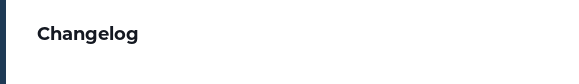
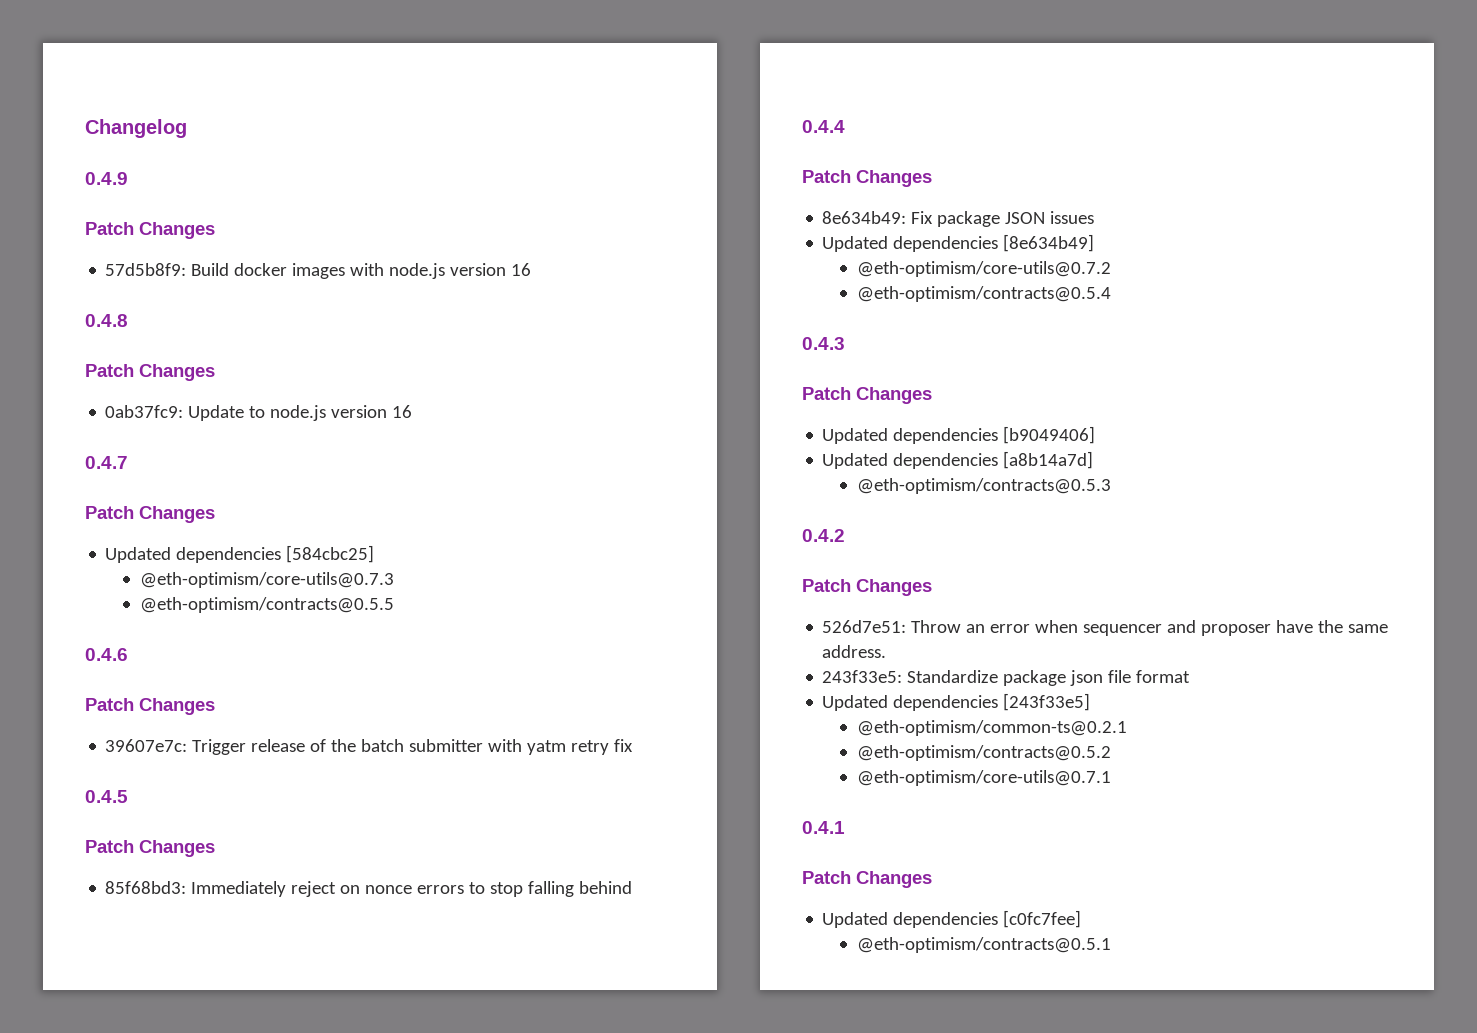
+ 0.4.9
+ Patch Changes
+ 57d5b8f9: Build docker images with node.js version 16
+ 0.4.8
+ Patch Changes
+ 0ab37fc9: Update to node.js version 16
+ 0.4.7
+ Patch Changes
+ Updated dependencies [584cbc25]
+ @eth-optimism/core-utils@0.7.3
+ @eth-optimism/contracts@0.5.5
+ 0.4.6
+ Patch Changes
+ 39607e7c: Trigger release of the batch submitter with yatm retry fix
+ 0.4.5
+ Patch Changes
+ 85f68bd3: Immediately reject on nonce errors to stop falling behind
+ 0.4.4
+ Patch Changes
+ 8e634b49: Fix package JSON issues
+ Updated dependencies [8e634b49]
+ @eth-optimism/core-utils@0.7.2
+ @eth-optimism/contracts@0.5.4
+ 0.4.3
+ Patch Changes
+ Updated dependencies [b9049406]
+ Updated dependencies [a8b14a7d]
+ @eth-optimism/contracts@0.5.3
+ 0.4.2
+ Patch Changes
+ 526d7e51: Throw an error when sequencer and proposer have the same address.
+ 243f33e5: Standardize package json file format
+ Updated dependencies [243f33e5]
+ @eth-optimism/common-ts@0.2.1
+ @eth-optimism/contracts@0.5.2
+ @eth-optimism/core-utils@0.7.1
+ 0.4.1
+ Patch Changes
+ Updated dependencies [c0fc7fee]
+ @eth-optimism/contracts@0.5.1

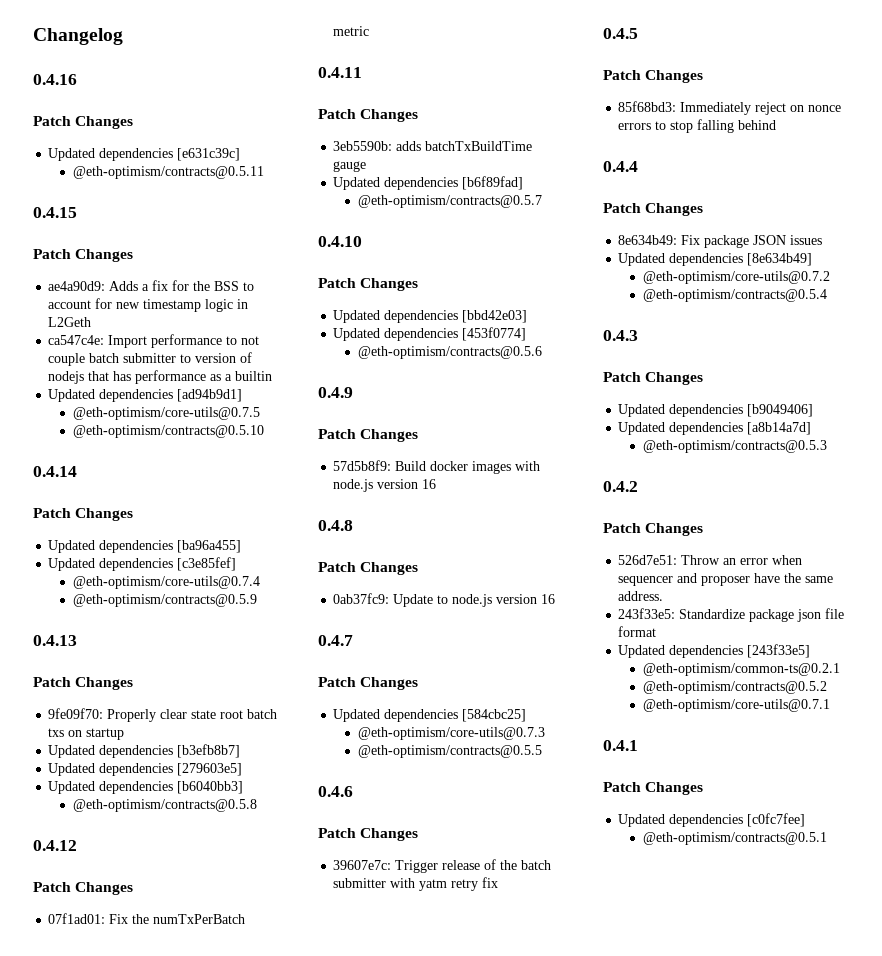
+ 0.4.16
+ Patch Changes
+ Updated dependencies [e631c39c]
+ @eth-optimism/contracts@0.5.11
+ 0.4.15
+ Patch Changes
+ ae4a90d9: Adds a fix for the BSS to account for new timestamp logic in L2Geth
+ ca547c4e: Import performance to not couple batch submitter to version of nodejs that has performance as a builtin
+ Updated dependencies [ad94b9d1]
+ @eth-optimism/core-utils@0.7.5
+ @eth-optimism/contracts@0.5.10
+ 0.4.14
+ Patch Changes
+ Updated dependencies [ba96a455]
+ Updated dependencies [c3e85fef]
+ @eth-optimism/core-utils@0.7.4
+ @eth-optimism/contracts@0.5.9
+ 0.4.13
+ Patch Changes
+ 9fe09f70: Properly clear state root batch txs on startup
+ Updated dependencies [b3efb8b7]
+ Updated dependencies [279603e5]
+ Updated dependencies [b6040bb3]
+ @eth-optimism/contracts@0.5.8
+ 0.4.12
+ Patch Changes
+ 07f1ad01: Fix the numTxPerBatch metric
+ 0.4.11
+ Patch Changes
+ 3eb5590b: adds batchTxBuildTime gauge
+ Updated dependencies [b6f89fad]
+ @eth-optimism/contracts@0.5.7
+ 0.4.10
+ Patch Changes
+ Updated dependencies [bbd42e03]
+ Updated dependencies [453f0774]
+ @eth-optimism/contracts@0.5.6

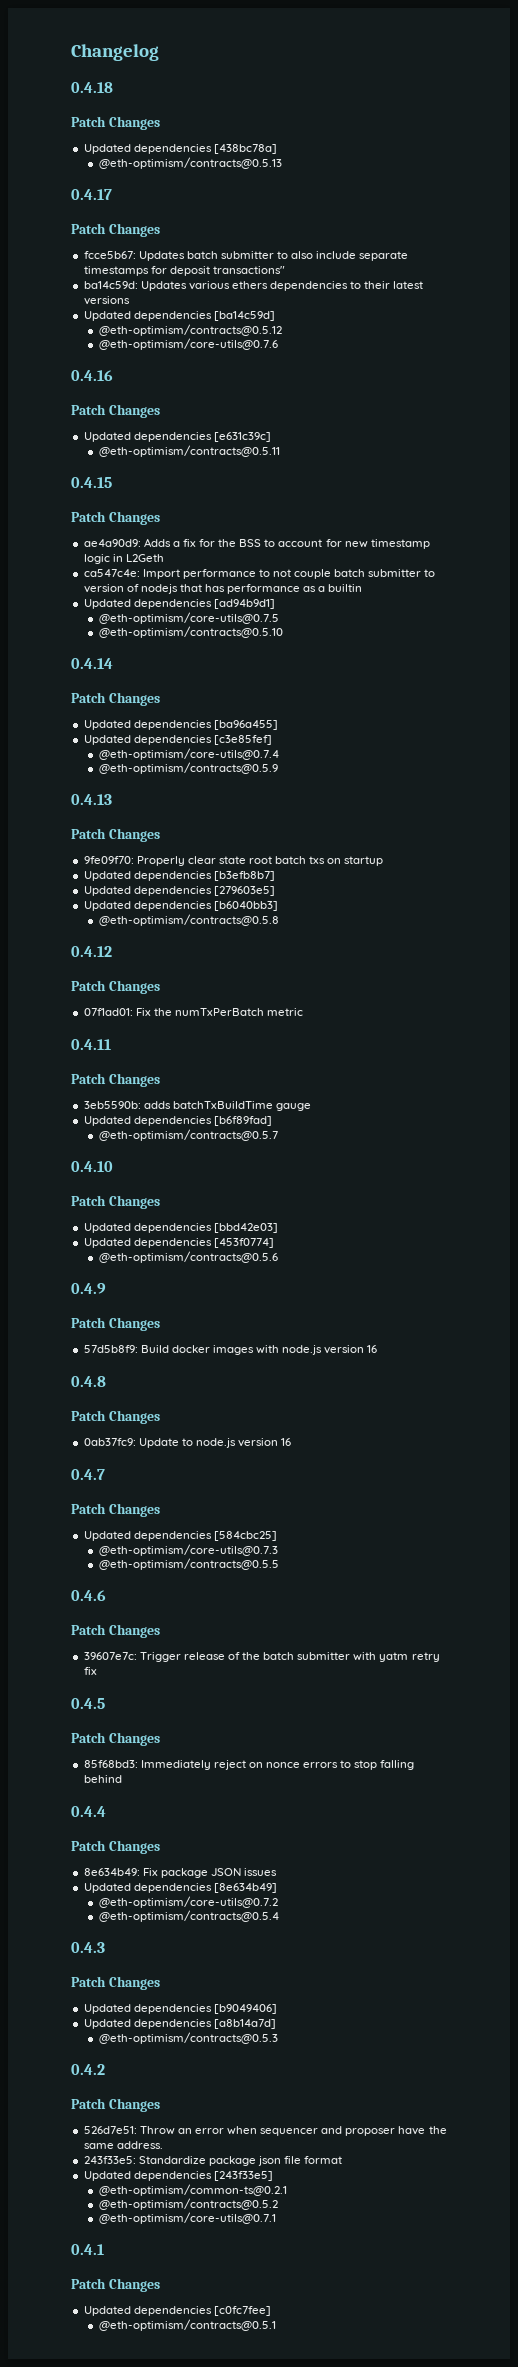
+ 0.4.18
+ Patch Changes
+ Updated dependencies [438bc78a]
+ @eth-optimism/contracts@0.5.13
+ 0.4.17
+ Patch Changes
+ fcce5b67: Updates batch submitter to also include separate timestamps for deposit transactions"
+ ba14c59d: Updates various ethers dependencies to their latest versions
+ Updated dependencies [ba14c59d]
+ @eth-optimism/contracts@0.5.12
+ @eth-optimism/core-utils@0.7.6

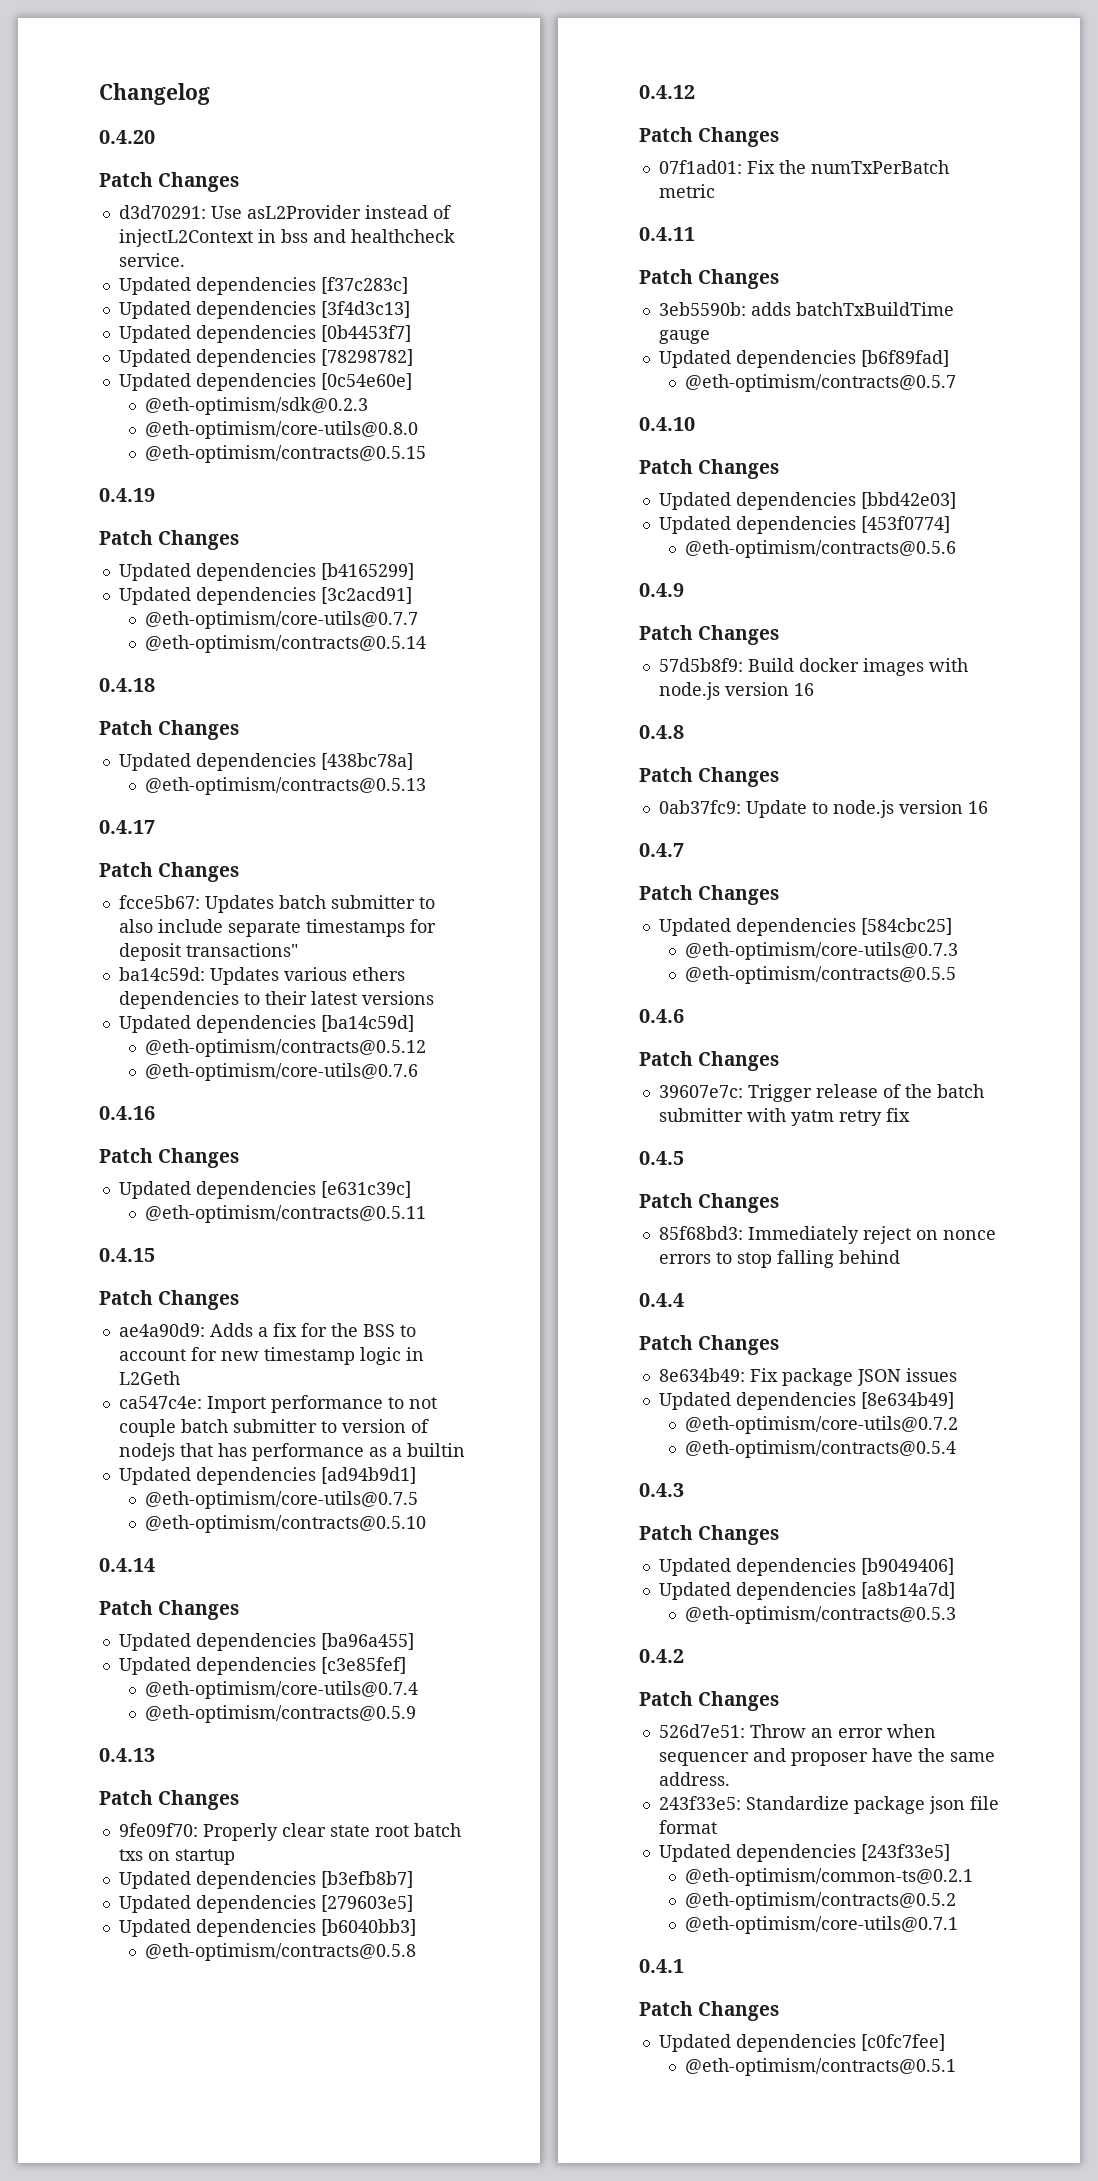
+ 0.4.20
+ Patch Changes
+ d3d70291: Use asL2Provider instead of injectL2Context in bss and healthcheck service.
+ Updated dependencies [f37c283c]
+ Updated dependencies [3f4d3c13]
+ Updated dependencies [0b4453f7]
+ Updated dependencies [78298782]
+ Updated dependencies [0c54e60e]
+ @eth-optimism/sdk@0.2.3
+ @eth-optimism/core-utils@0.8.0
+ @eth-optimism/contracts@0.5.15
+ 0.4.19
+ Patch Changes
+ Updated dependencies [b4165299]
+ Updated dependencies [3c2acd91]
+ @eth-optimism/core-utils@0.7.7
+ @eth-optimism/contracts@0.5.14

